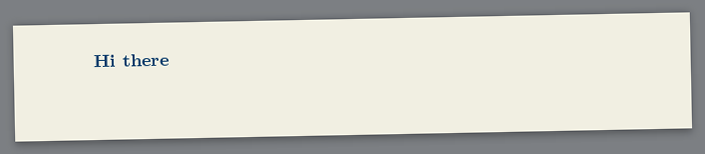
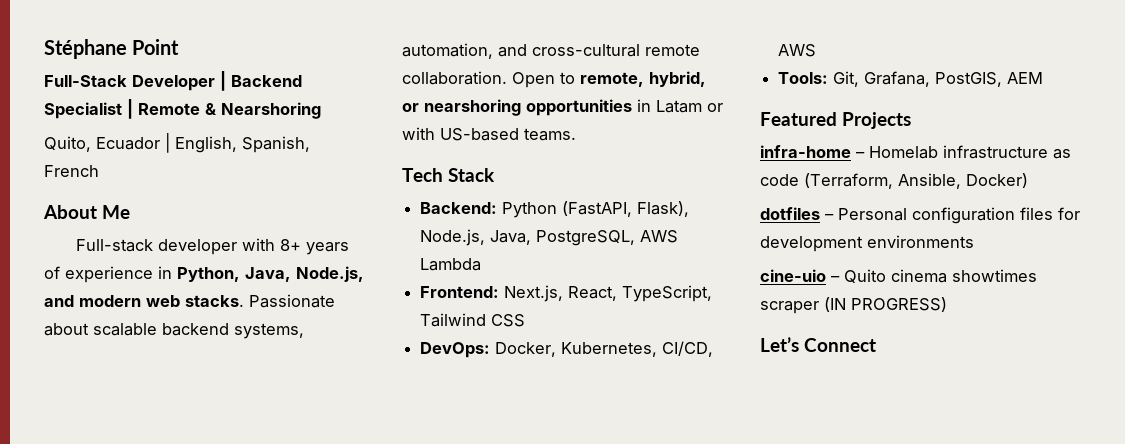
- Hi there
+ Stéphane Point
+ Full-Stack Developer | Backend Specialist | Remote & Nearshoring
+ Quito, Ecuador | English, Spanish, French
+ About Me
+ Full-stack developer with 8+ years of experience in Python, Java, Node.js, and modern web stacks. Passionate about scalable backend systems, automation, and cross-cultural remote collaboration. Open to remote, hybrid, or nearshoring opportunities in Latam or with US-based teams.
+ Tech Stack
+ Backend: Python (FastAPI, Flask), Node.js, Java, PostgreSQL, AWS Lambda
+ Frontend: Next.js, React, TypeScript, Tailwind CSS
+ DevOps: Docker, Kubernetes, CI/CD, AWS
+ Tools: Git, Grafana, PostGIS, AEM
+ Featured Projects
+ infra-home – Homelab infrastructure as code (Terraform, Ansible, Docker)
+ dotfiles – Personal configuration files for development environments
+ cine-uio – Quito cinema showtimes scraper (IN PROGRESS)
+ Let’s Connect

